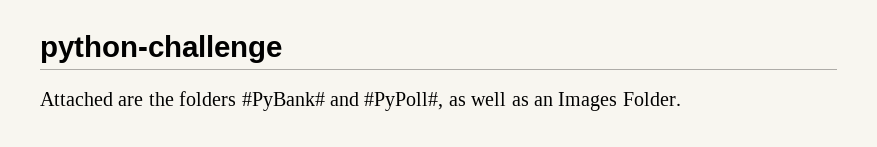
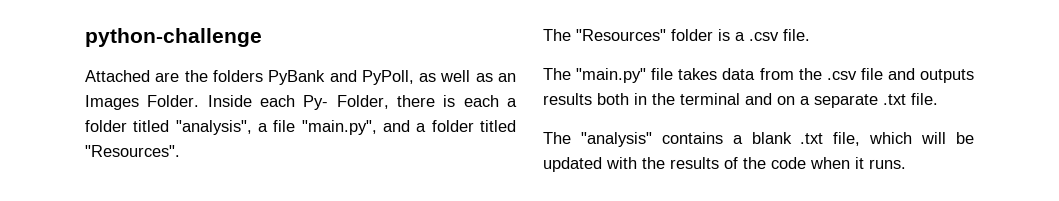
- Attached are the folders #PyBank# and #PyPoll#, as well as an Images Folder.
+ Attached are the folders PyBank and PyPoll, as well as an Images Folder.
+ Inside each Py- Folder, there is each a folder titled "analysis", a file "main.py", and a folder titled "Resources".
+ The "Resources" folder is a .csv file.
+ The "main.py" file takes data from the .csv file and outputs results both in the terminal and on a separate .txt file.
+ The "analysis" contains a blank .txt file, which will be updated with the results of the code when it runs.

